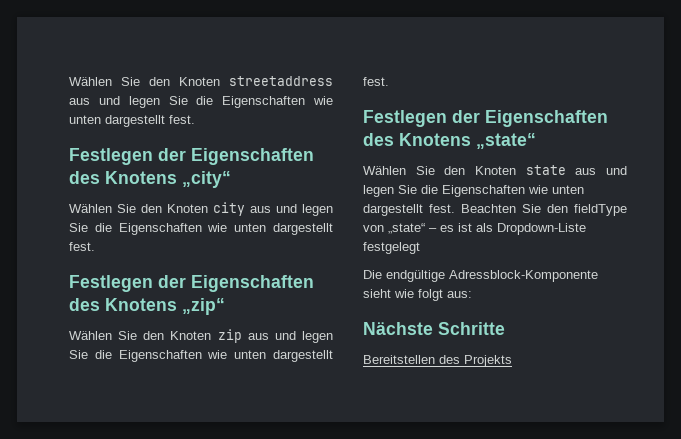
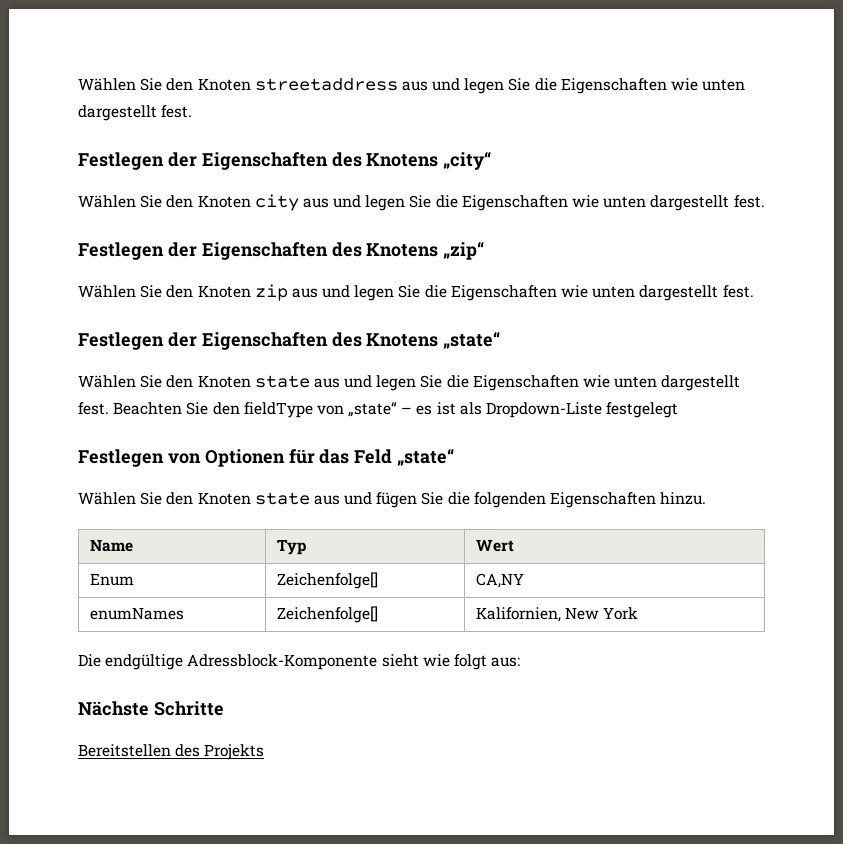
+ Festlegen von Optionen für das Feld „state“
+ Wählen Sie den Knoten state aus und fügen Sie die folgenden Eigenschaften hinzu.
+ Name | Typ | Wert
+ Enum | Zeichenfolge[] | CA,NY
+ enumNames | Zeichenfolge[] | Kalifornien, New York

